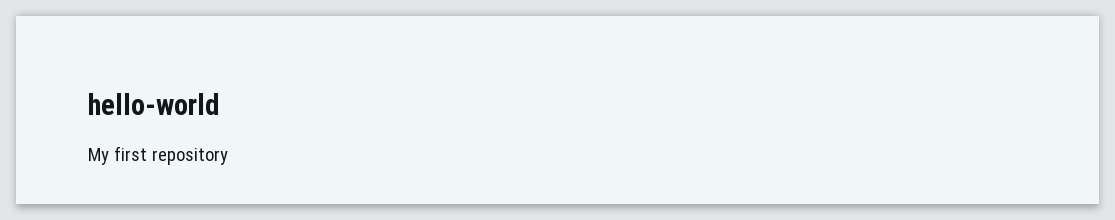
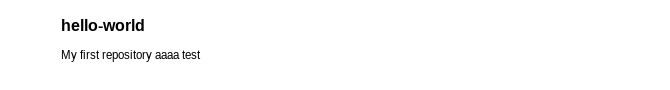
- My first repository
+ My first repository aaaa test

